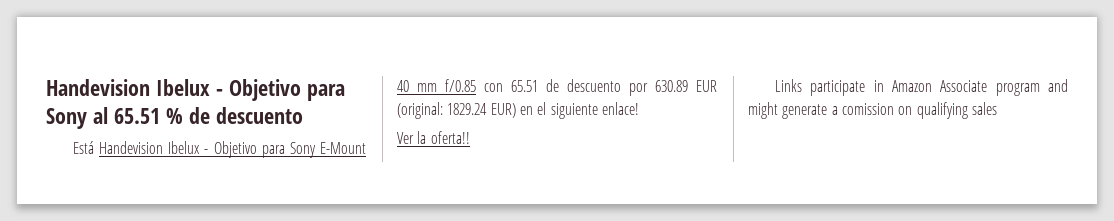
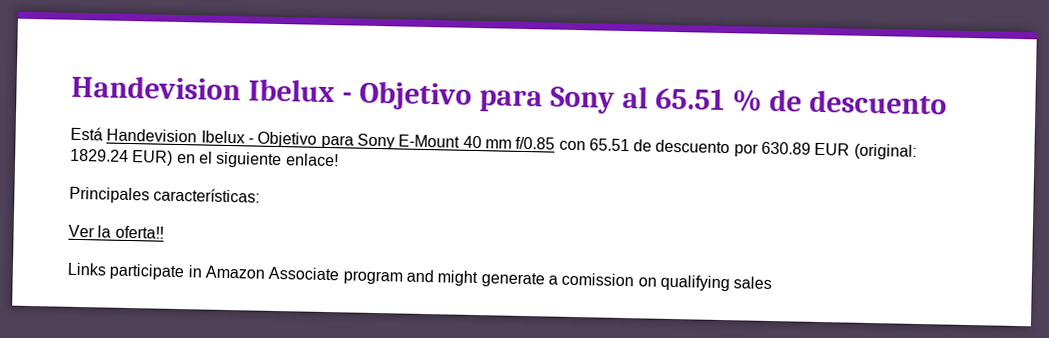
+ Principales características:

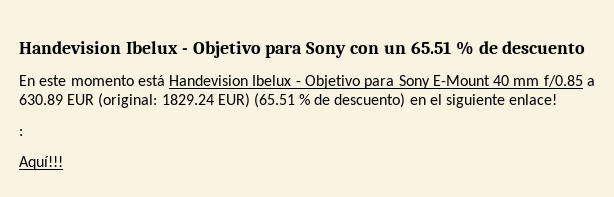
- Handevision Ibelux - Objetivo para Sony al 65.51 % de descuento
+ Handevision Ibelux - Objetivo para Sony con un 65.51 % de descuento
- Está Handevision Ibelux - Objetivo para Sony E-Mount 40 mm f/0.85 con 65.51 de descuento por 630.89 EUR (original: 1829.24 EUR) en el siguiente enlace!
+ En este momento está Handevision Ibelux - Objetivo para Sony E-Mount 40 mm f/0.85 a 630.89 EUR (original: 1829.24 EUR) (65.51 % de descuento) en el siguiente enlace!
- Principales características:
- Ver la oferta!!
- Links participate in Amazon Associate program and might generate a comission on qualifying sales
+ :
+ Aquí!!!

